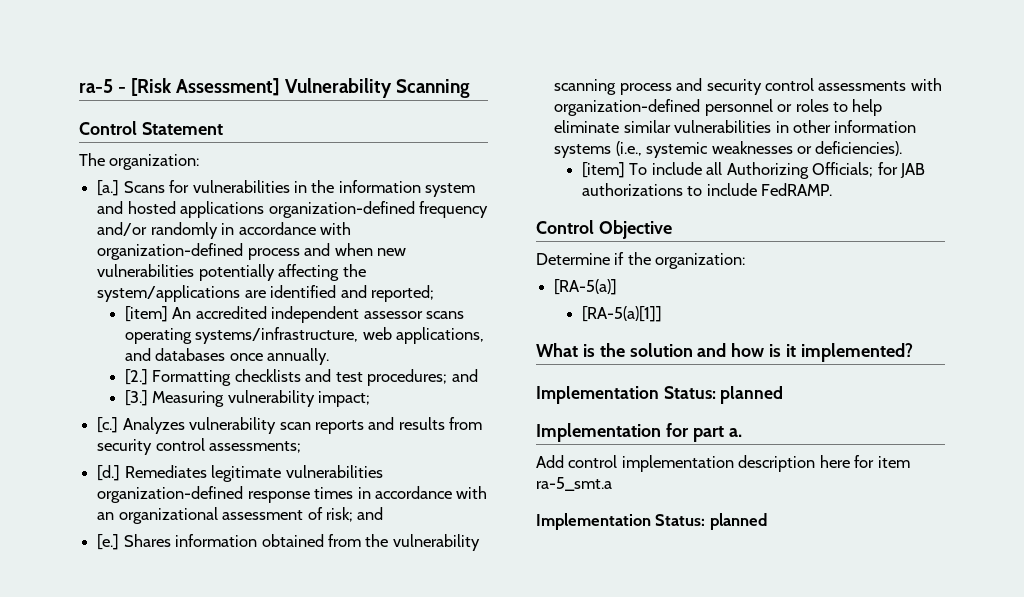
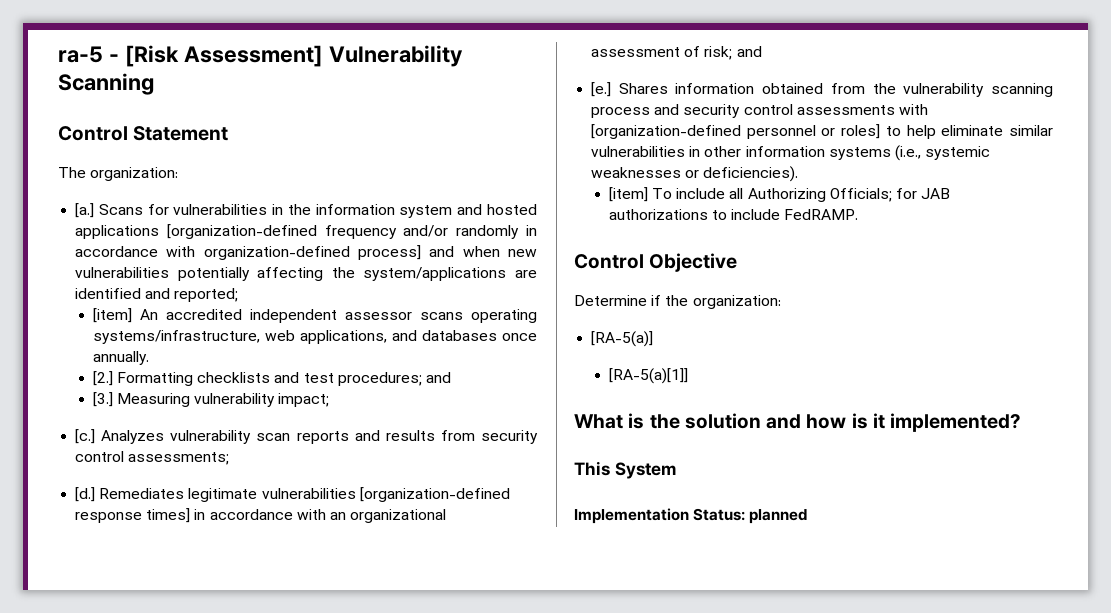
- Scans for vulnerabilities in the information system and hosted applications organization-defined frequency and/or randomly in accordance with organization-defined process and when new vulnerabilities potentially affecting the system/applications are identified and reported;
+ Scans for vulnerabilities in the information system and hosted applications [organization-defined frequency and/or randomly in accordance with organization-defined process] and when new vulnerabilities potentially affecting the system/applications are identified and reported;
- Remediates legitimate vulnerabilities organization-defined response times in accordance with an organizational assessment of risk; and
+ Remediates legitimate vulnerabilities [organization-defined response times] in accordance with an organizational assessment of risk; and
- Shares information obtained from the vulnerability scanning process and security control assessments with organization-defined personnel or roles to help eliminate similar vulnerabilities in other information systems (i.e., systemic weaknesses or deficiencies).
+ Shares information obtained from the vulnerability scanning process and security control assessments with [organization-defined personnel or roles] to help eliminate similar vulnerabilities in other information systems (i.e., systemic weaknesses or deficiencies).
  What is the solution and how is it implemented?
- Implementation Status: planned
- Implementation for part a.
- Add control implementation description here for item ra-5_smt.a
+ This System

